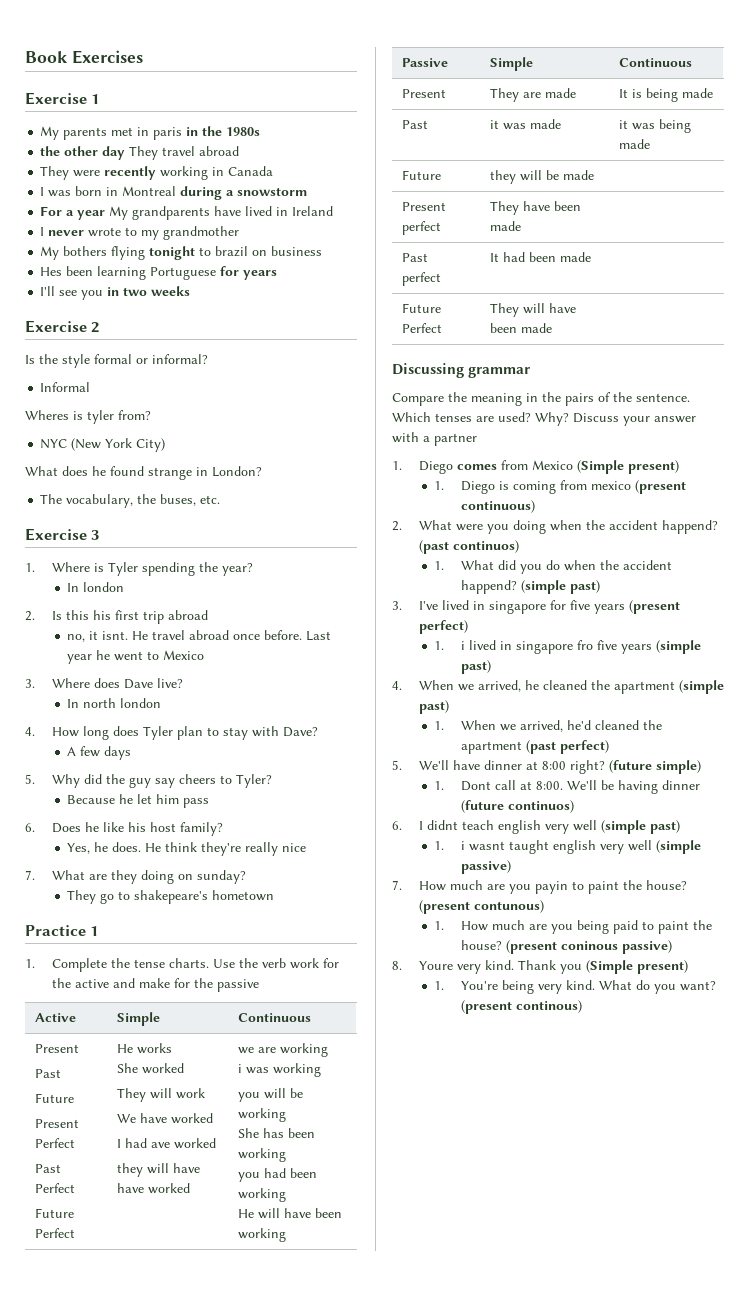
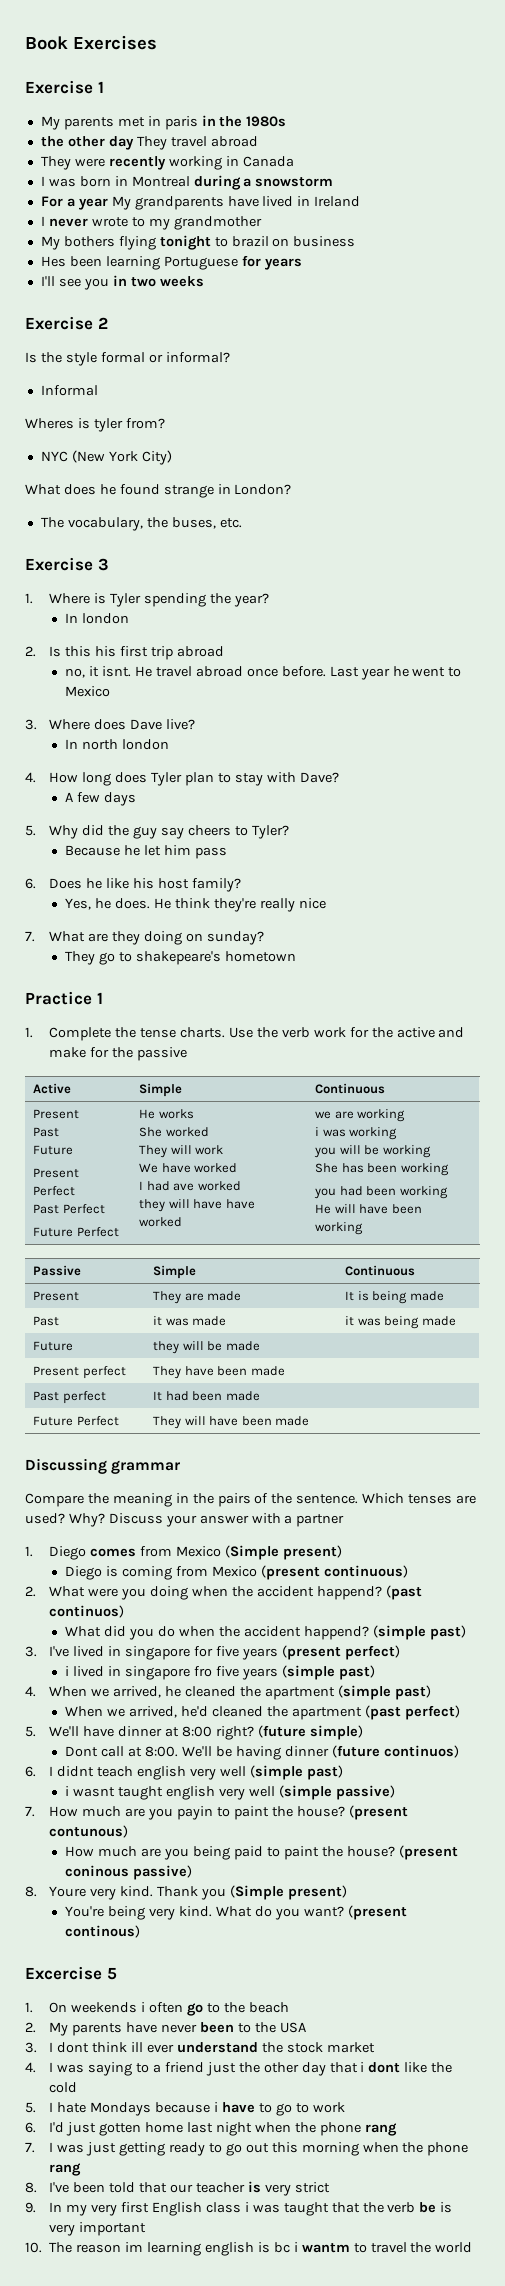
- 1. Diego is coming from mexico (present continuous)
+ Diego is coming from Mexico (present continuous)
- 1. What did you do when the accident happend?
+ What did you do when the accident happend?
- 1. i lived in singapore fro five years (simple past)
+ i lived in singapore fro five years (simple past)
- 1. When we arrived, he'd cleaned the apartment (past perfect)
+ When we arrived, he'd cleaned the apartment (past perfect)
- 1. Dont call at 8:00.
+ Dont call at 8:00.
- 1. i wasnt taught english very well (simple passive)
+ i wasnt taught english very well (simple passive)
- 1. How much are you being paid to paint the house?
+ How much are you being paid to paint the house?
- 1. You're being very kind.
+ You're being very kind.
+ Excercise 5
+ 1. On weekends i often go to the beach
+ 2. My parents have never been to the USA
+ 3. I dont think ill ever understand the stock market
+ 4. I was saying to a friend just the other day that i dont like the cold
+ 5. I hate Mondays because i have to go to work
+ 6. I'd just gotten home last night when the phone rang
+ 7. I was just getting ready to go out this morning when the phone rang
+ 8. I've been told that our teacher is very strict
+ 9. In my very first English class i was taught that the verb be is very important
+ 10. The reason im learning english is bc i wantm to travel the world

